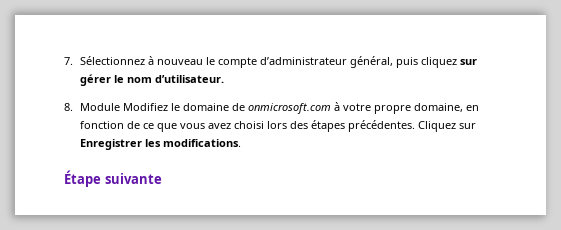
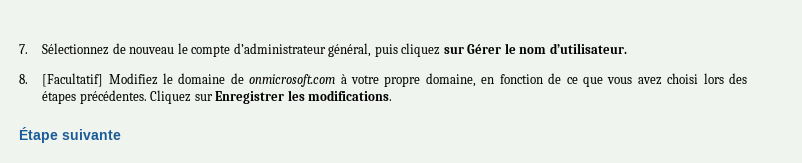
- 7. Sélectionnez à nouveau le compte d’administrateur général, puis cliquez sur gérer le nom d’utilisateur.
+ 7. Sélectionnez de nouveau le compte d’administrateur général, puis cliquez sur Gérer le nom d’utilisateur.
- 8. Module Modifiez le domaine de onmicrosoft.com à votre propre domaine, en fonction de ce que vous avez choisi lors des étapes précédentes.
+ 8. [Facultatif] Modifiez le domaine de onmicrosoft.com à votre propre domaine, en fonction de ce que vous avez choisi lors des étapes précédentes.

